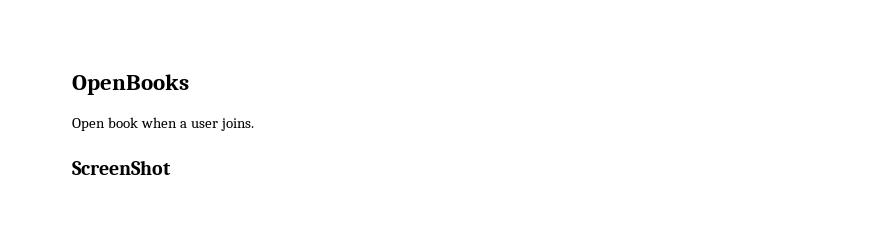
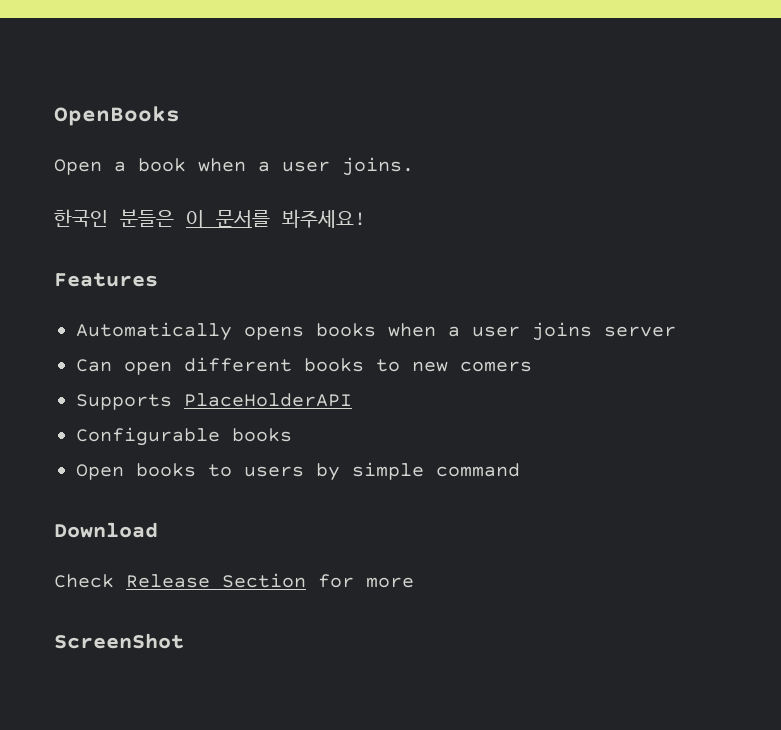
- Open book when a user joins.
+ Open a book when a user joins.
+ 한국인 분들은 이 문서를 봐주세요!
+ Features
+ Automatically opens books when a user joins server
+ Can open different books to new comers
+ Supports PlaceHolderAPI
+ Configurable books
+ Open books to users by simple command
+ Download
+ Check Release Section for more

